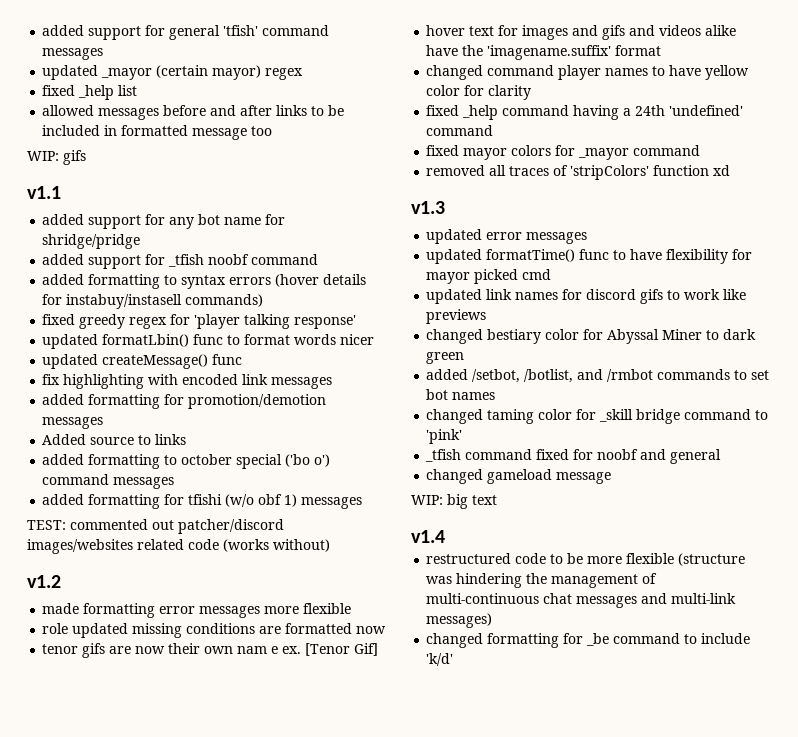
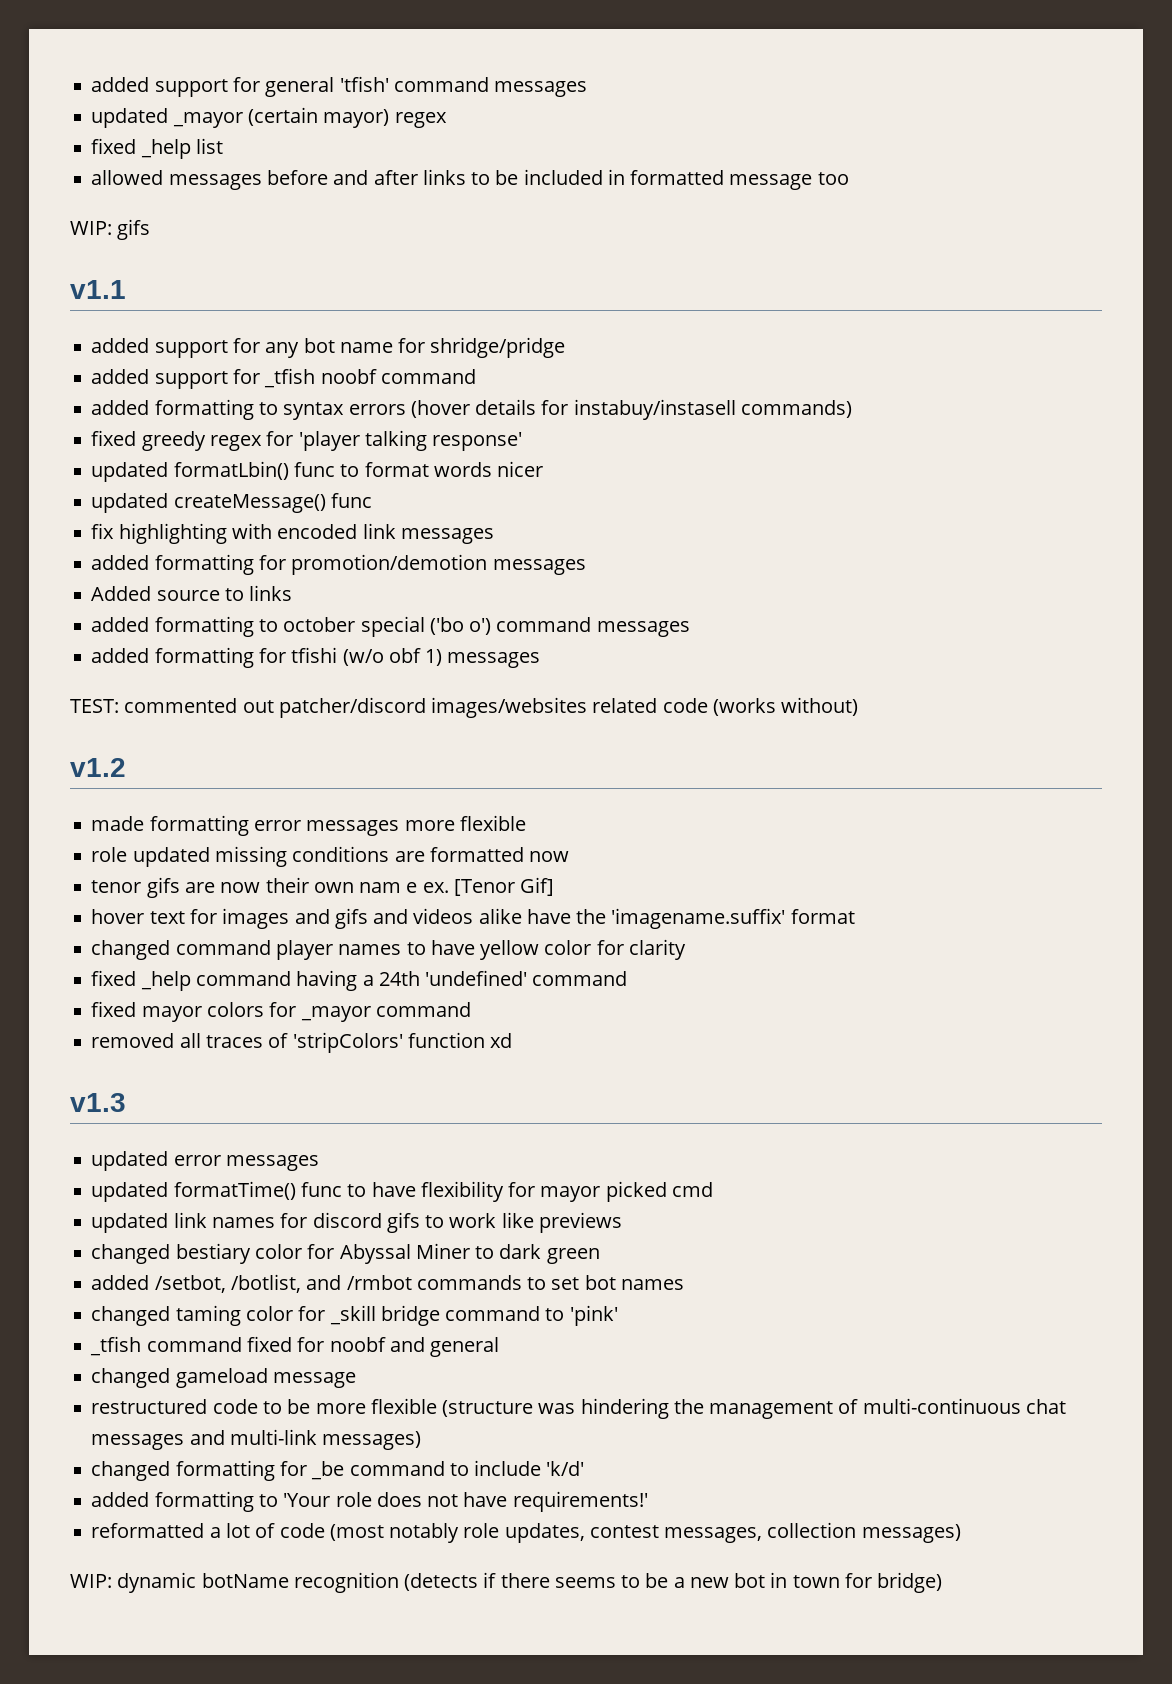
- WIP: big text
- v1.4
+ added formatting to 'Your role does not have requirements!'
+ reformatted a lot of code (most notably role updates, contest messages, collection messages)
+ WIP: dynamic botName recognition (detects if there seems to be a new bot in town for bridge)

